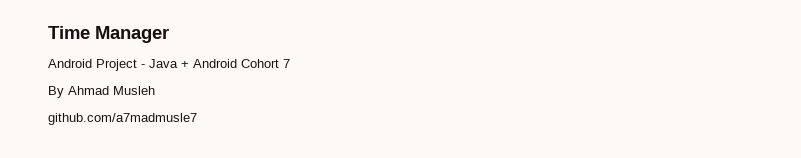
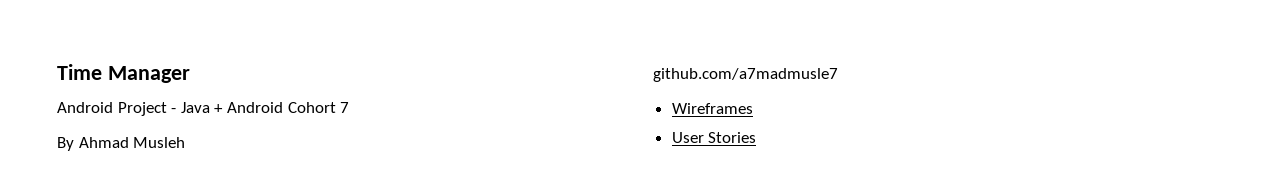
+ Wireframes
+ User Stories

